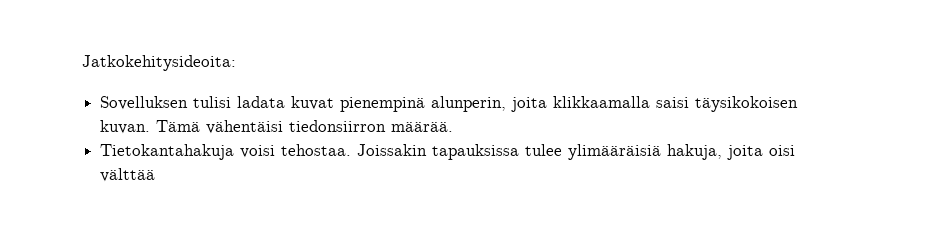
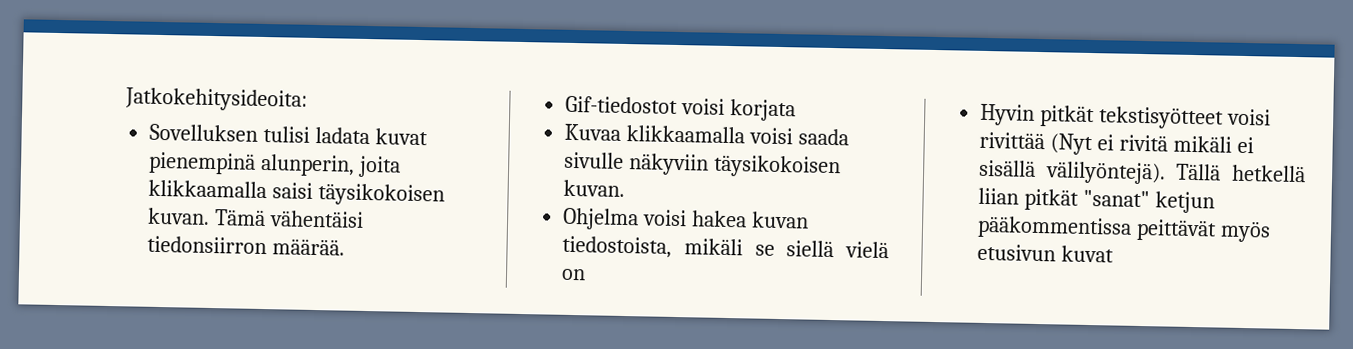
- Tietokantahakuja voisi tehostaa. Joissakin tapauksissa tulee ylimääräisiä hakuja, joita oisi välttää
+ Gif-tiedostot voisi korjata
+ Kuvaa klikkaamalla voisi saada sivulle näkyviin täysikokoisen kuvan.
+ Ohjelma voisi hakea kuvan tiedostoista, mikäli se siellä vielä on
+ Hyvin pitkät tekstisyötteet voisi rivittää (Nyt ei rivitä mikäli ei sisällä välilyöntejä). Tällä hetkellä liian pitkät "sanat" ketjun pääkommentissa peittävät myös etusivun kuvat

